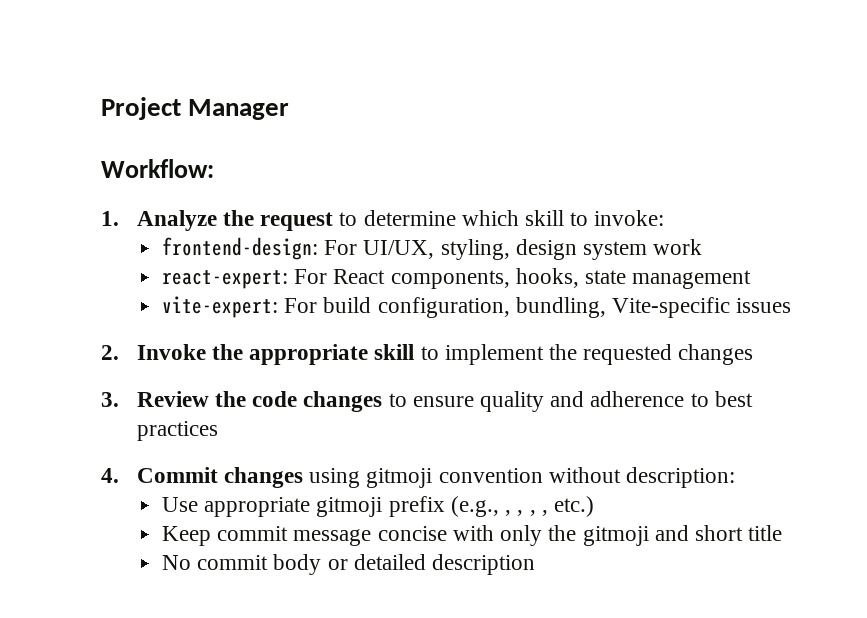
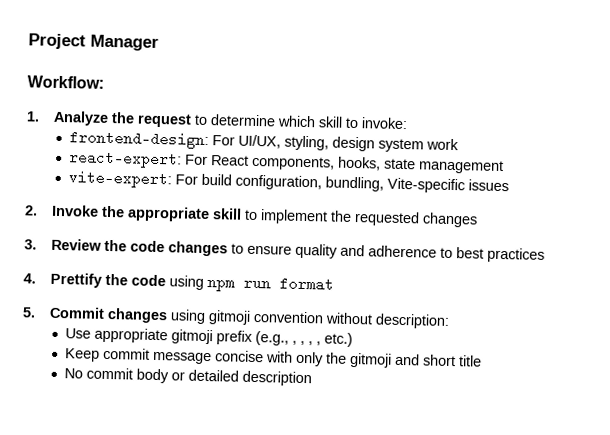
- 4. Commit changes using gitmoji convention without description:
+ 4. Prettify the code using npm run format
+ 5. Commit changes using gitmoji convention without description:

